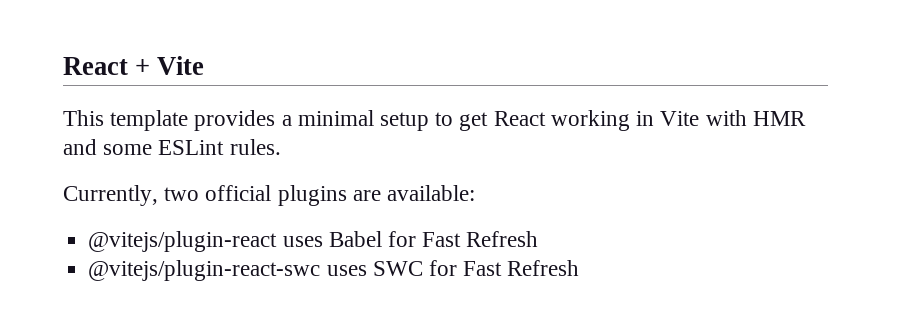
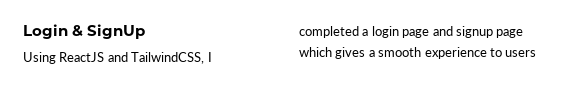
- React + Vite
- This template provides a minimal setup to get React working in Vite with HMR and some ESLint rules.
- Currently, two official plugins are available:
- @vitejs/plugin-react uses Babel for Fast Refresh
- @vitejs/plugin-react-swc uses SWC for Fast Refresh
+ Login & SignUp
+ Using ReactJS and TailwindCSS, I completed a login page and signup page which gives a smooth experience to users

